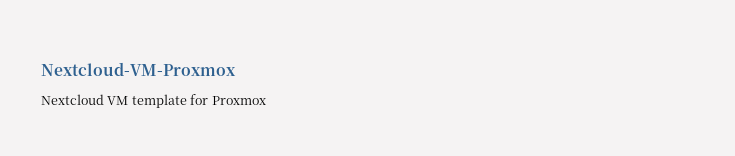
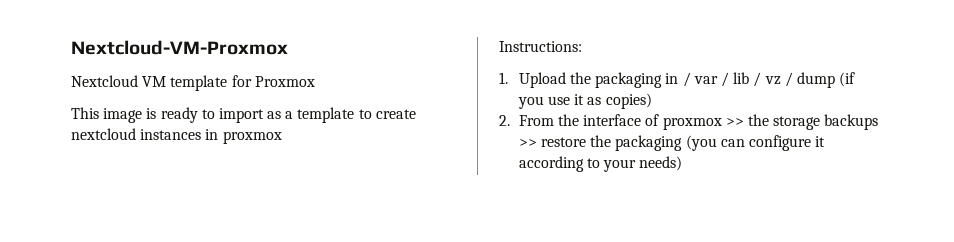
+ This image is ready to import as a template to create nextcloud instances in proxmox
+ Instructions:
+ 1. Upload the packaging in / var / lib / vz / dump (if you use it as copies)
+ 2. From the interface of proxmox >> the storage backups >> restore the packaging (you can configure it according to your needs)

